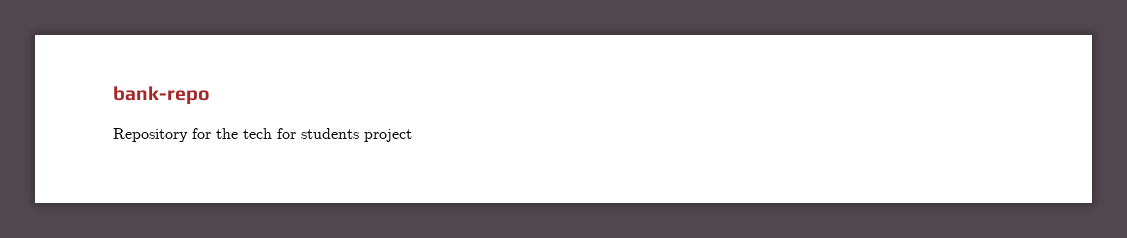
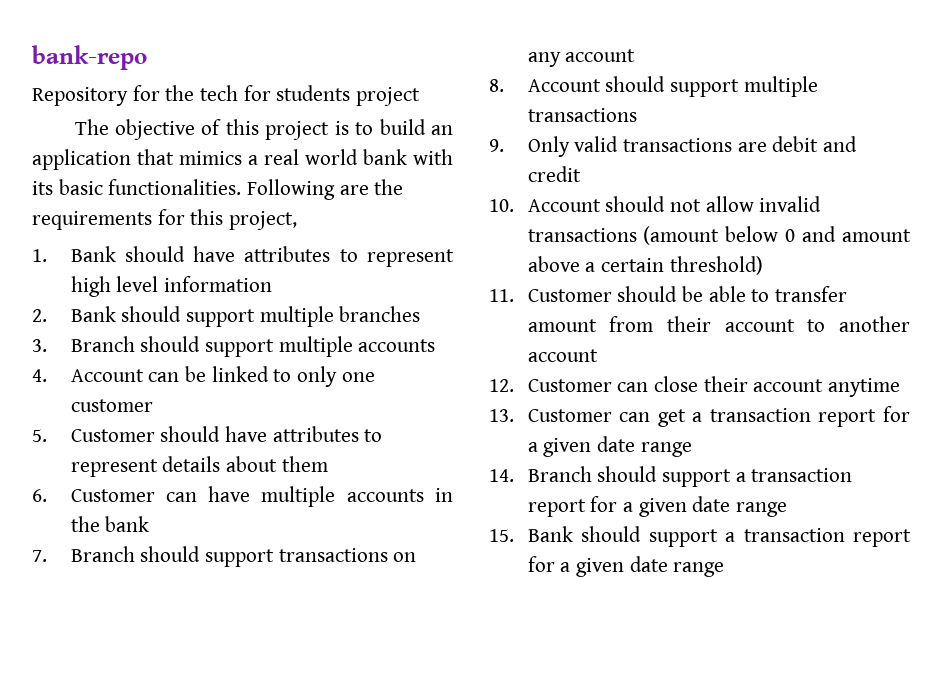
+ The objective of this project is to build an application that mimics a real world bank with its basic functionalities. Following are the requirements for this project,
+ 1. Bank should have attributes to represent high level information
+ 2. Bank should support multiple branches
+ 3. Branch should support multiple accounts
+ 4. Account can be linked to only one customer
+ 5. Customer should have attributes to represent details about them
+ 6. Customer can have multiple accounts in the bank
+ 7. Branch should support transactions on any account
+ 8. Account should support multiple transactions
+ 9. Only valid transactions are debit and credit
+ 10. Account should not allow invalid transactions (amount below 0 and amount above a certain threshold)
+ 11. Customer should be able to transfer amount from their account to another account
+ 12. Customer can close their account anytime
+ 13. Customer can get a transaction report for a given date range
+ 14. Branch should support a transaction report for a given date range
+ 15. Bank should support a transaction report for a given date range

